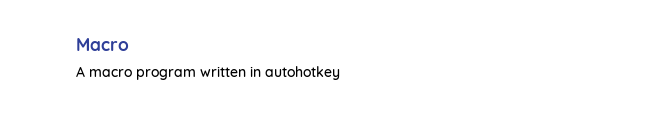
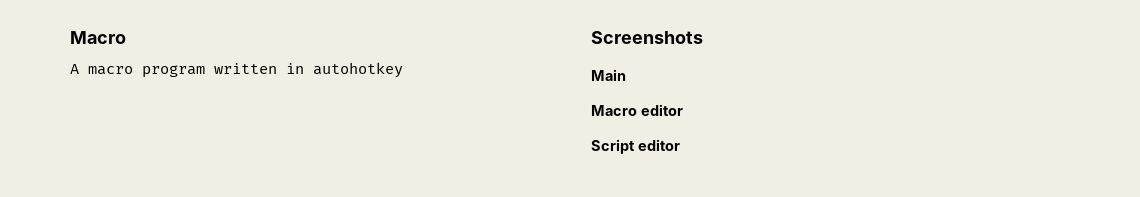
+ Screenshots
+ Main
+ Macro editor
+ Script editor

